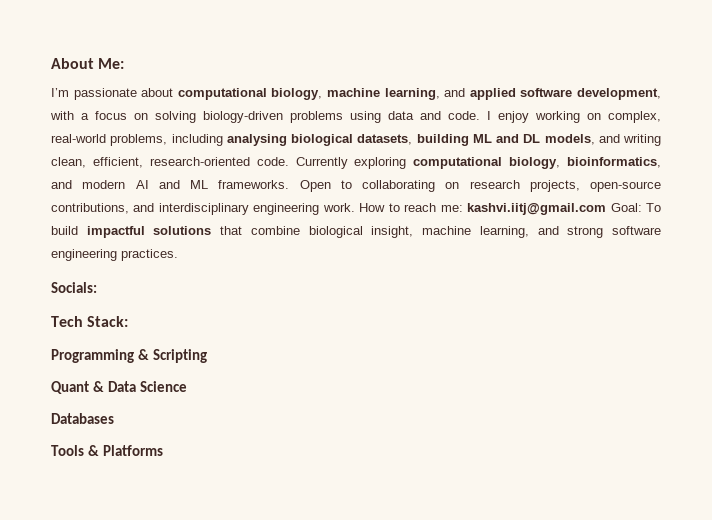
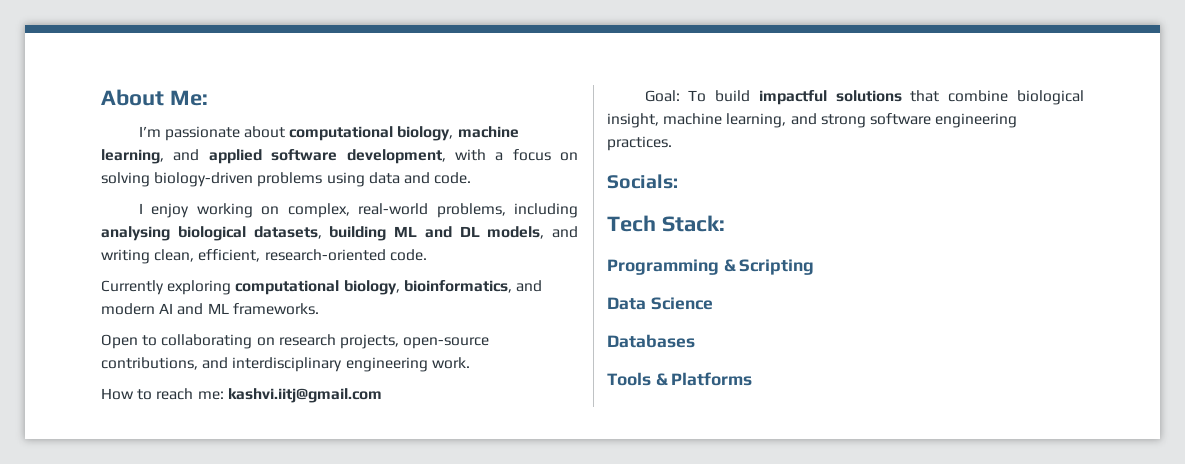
- I’m passionate about computational biology, machine learning, and applied software development, with a focus on solving biology-driven problems using data and code. I enjoy working on complex, real-world problems, including analysing biological datasets, building ML and DL models, and writing clean, efficient, research-oriented code. Currently exploring computational biology, bioinformatics, and modern AI and ML frameworks. Open to collaborating on research projects, open-source contributions, and interdisciplinary engineering work. How to reach me:
+ I’m passionate about computational biology, machine learning, and applied software development, with a focus on solving biology-driven problems using data and code.
+ I enjoy working on complex, real-world problems, including analysing biological datasets, building ML and DL models, and writing clean, efficient, research-oriented code.
+ Currently exploring computational biology, bioinformatics, and modern AI and ML frameworks.
+ Open to collaborating on research projects, open-source contributions, and interdisciplinary engineering work.
+ How to reach me:
- kashvi.iitj@gmail.com Goal:
+ kashvi.iitj@gmail.com
+ Goal:
- Quant & Data Science
+ Data Science

